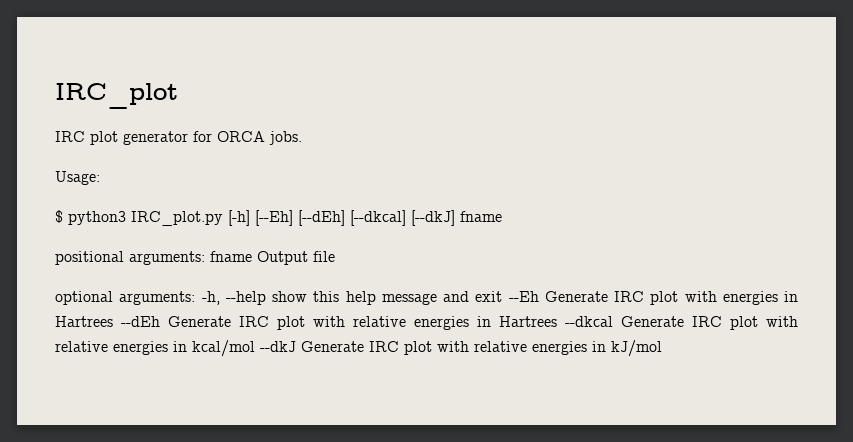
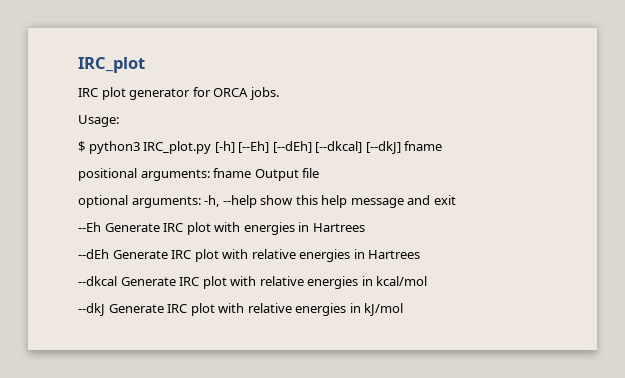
- optional arguments: -h, --help show this help message and exit --Eh Generate IRC plot with energies in Hartrees --dEh Generate IRC plot with relative energies in Hartrees --dkcal Generate IRC plot with relative energies in kcal/mol --dkJ Generate IRC plot with relative energies in kJ/mol
+ optional arguments: -h, --help show this help message and exit
+ --Eh Generate IRC plot with energies in Hartrees
+ --dEh Generate IRC plot with relative energies in Hartrees
+ --dkcal Generate IRC plot with relative energies in kcal/mol
+ --dkJ Generate IRC plot with relative energies in kJ/mol

